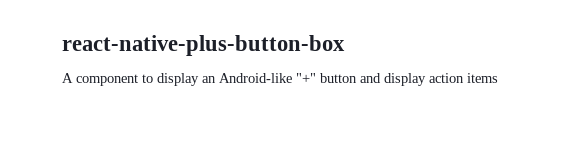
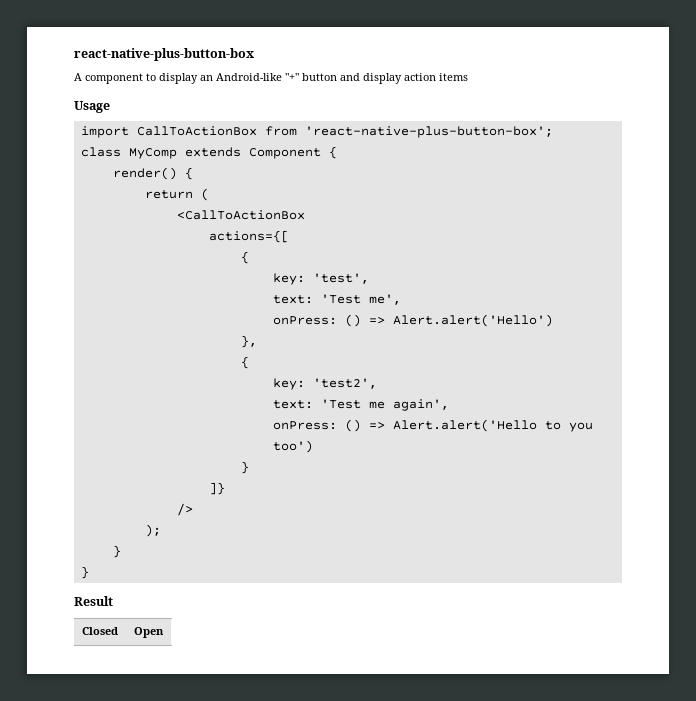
+ Usage
+ import CallToActionBox from 'react-native-plus-button-box';
+ class MyComp extends Component {
+ render() {
+ return (
+ <CallToActionBox
+ actions={[
+ {
+ key: 'test',
+ text: 'Test me',
+ onPress: () => Alert.alert('Hello')
+ },
+ {
+ key: 'test2',
+ text: 'Test me again',
+ onPress: () => Alert.alert('Hello to you too')
+ }
+ ]}
+ />
+ );
+ }
+ }
+ Result
+ Closed | Open

